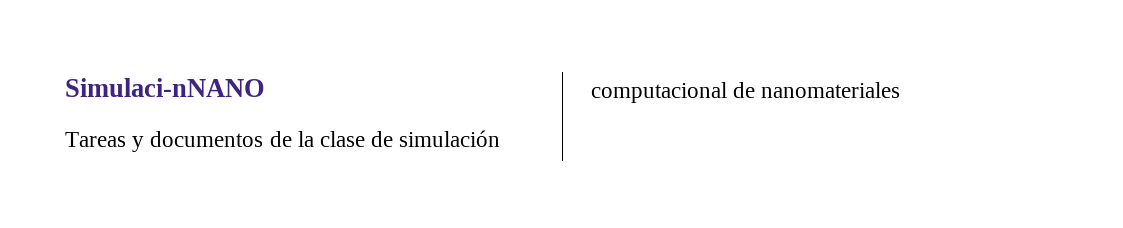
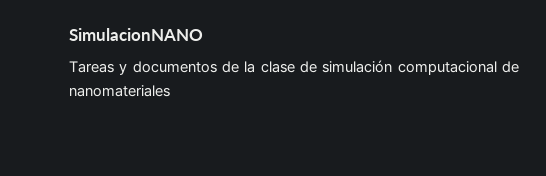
- Simulaci-nNANO
+ SimulacionNANO

